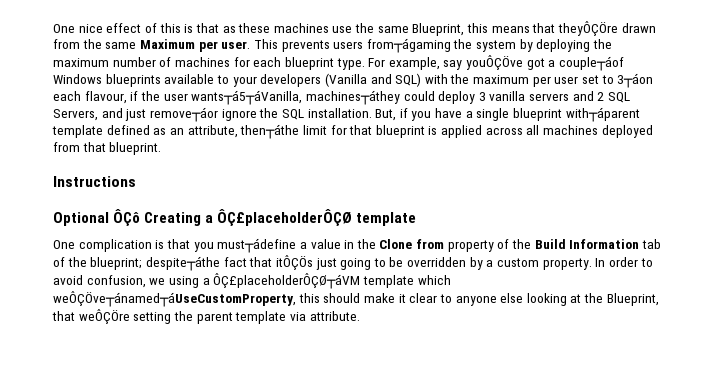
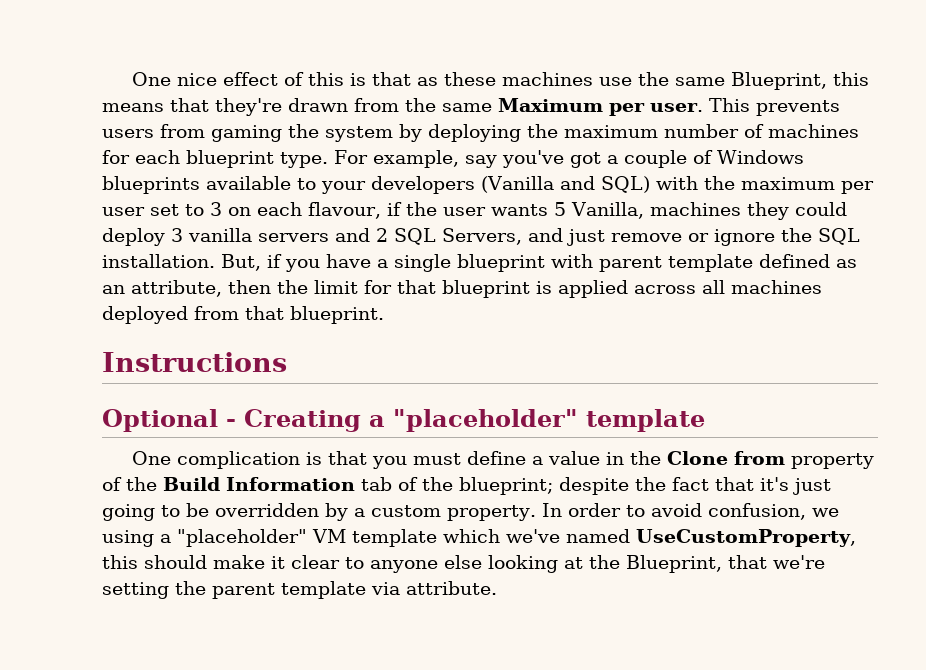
- One nice effect of this is that as these machines use the same Blueprint, this means that theyÔÇÖre drawn from the same Maximum per user.
+ One nice effect of this is that as these machines use the same Blueprint, this means that they're drawn from the same Maximum per user.
- This prevents users from┬ágaming the system by deploying the maximum number of machines for each blueprint type.
+ This prevents users from gaming the system by deploying the maximum number of machines for each blueprint type.
- For example, say youÔÇÖve got a couple┬áof Windows blueprints available to your developers (Vanilla and SQL) with the maximum per user set to 3┬áon each flavour, if the user wants┬á5┬áVanilla, machines┬áthey could deploy 3 vanilla servers and 2 SQL Servers, and just remove┬áor ignore the SQL installation.
+ For example, say you've got a couple of Windows blueprints available to your developers (Vanilla and SQL) with the maximum per user set to 3 on each flavour, if the user wants 5 Vanilla, machines they could deploy 3 vanilla servers and 2 SQL Servers, and just remove or ignore the SQL installation.
- But, if you have a single blueprint with┬áparent template defined as an attribute, then┬áthe limit for that blueprint is applied across all machines deployed from that blueprint.
+ But, if you have a single blueprint with parent template defined as an attribute, then the limit for that blueprint is applied across all machines deployed from that blueprint.
- Optional ÔÇô Creating a ÔÇ£placeholderÔÇØ template
+ Optional - Creating a "placeholder" template
- One complication is that you must┬ádefine a value in the Clone from property of the Build Information tab of the blueprint; despite┬áthe fact that itÔÇÖs just going to be overridden by a custom property.
+ One complication is that you must define a value in the Clone from property of the Build Information tab of the blueprint; despite the fact that it's just going to be overridden by a custom property.
- In order to avoid confusion, we using a ÔÇ£placeholderÔÇØ┬áVM template which weÔÇÖve┬ánamed┬áUseCustomProperty, this should make it clear to anyone else looking at the Blueprint, that weÔÇÖre setting the parent template via attribute.
+ In order to avoid confusion, we using a "placeholder" VM template which we've named UseCustomProperty, this should make it clear to anyone else looking at the Blueprint, that we're setting the parent template via attribute.

